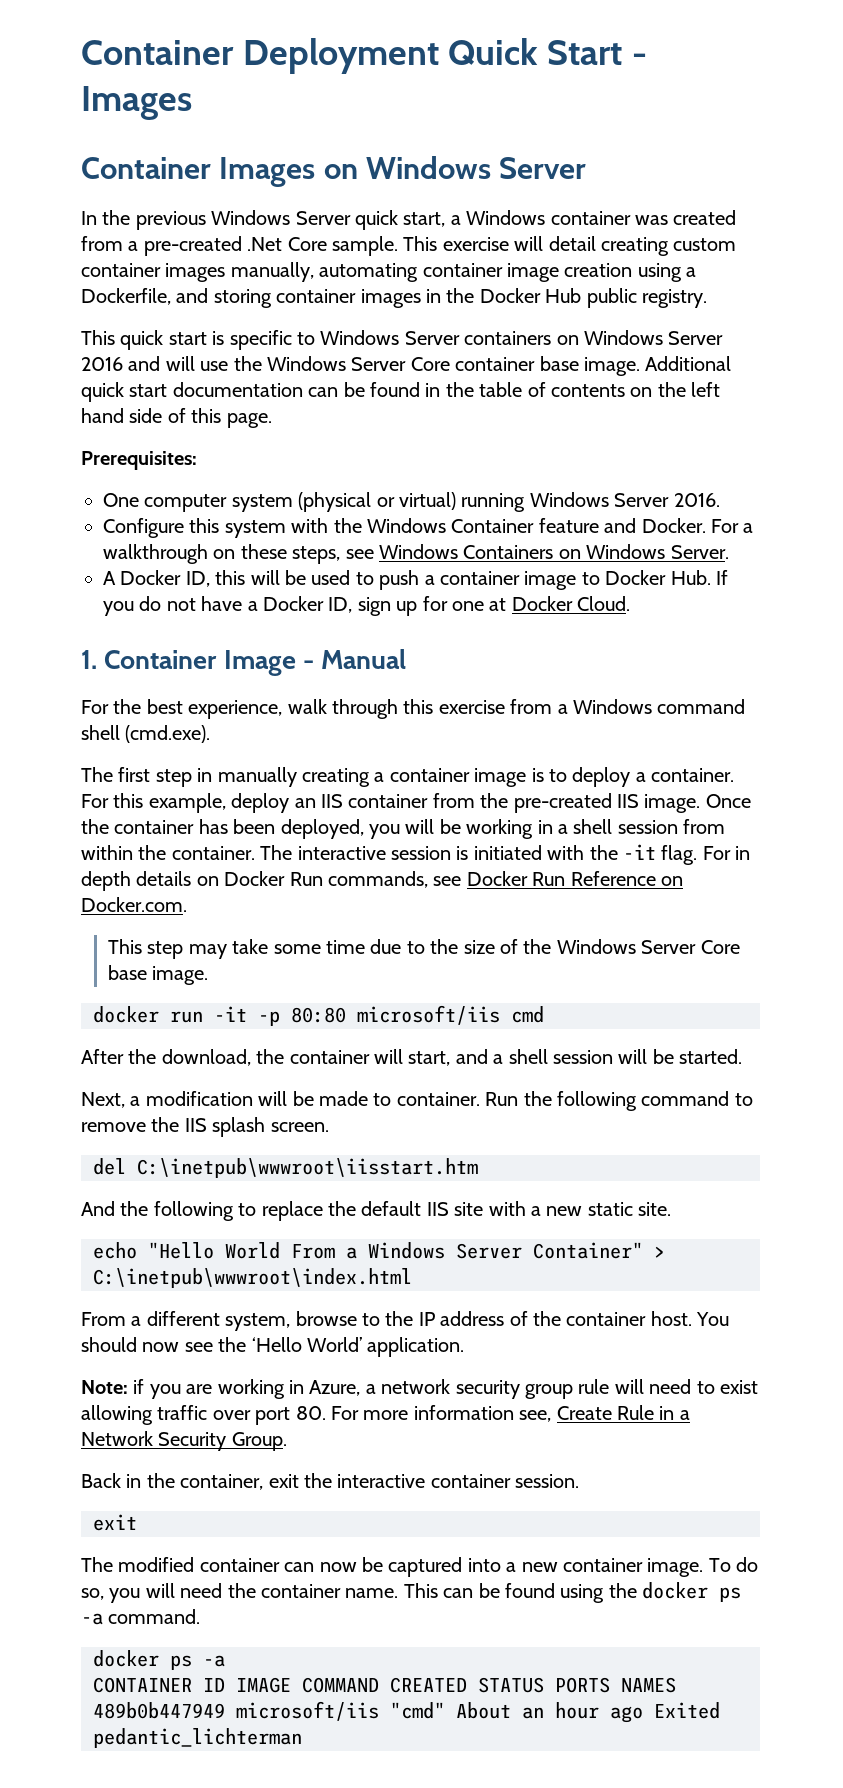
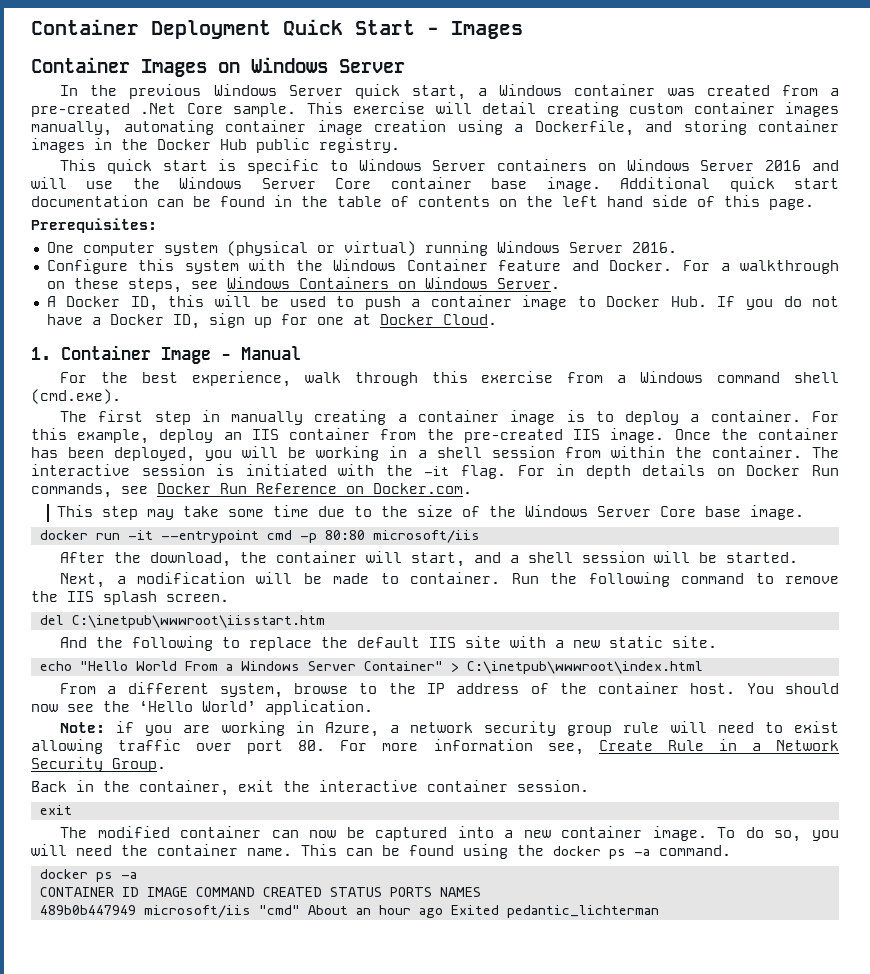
- docker run -it -p 80:80 microsoft/iis cmd
+ docker run -it --entrypoint cmd -p 80:80 microsoft/iis

